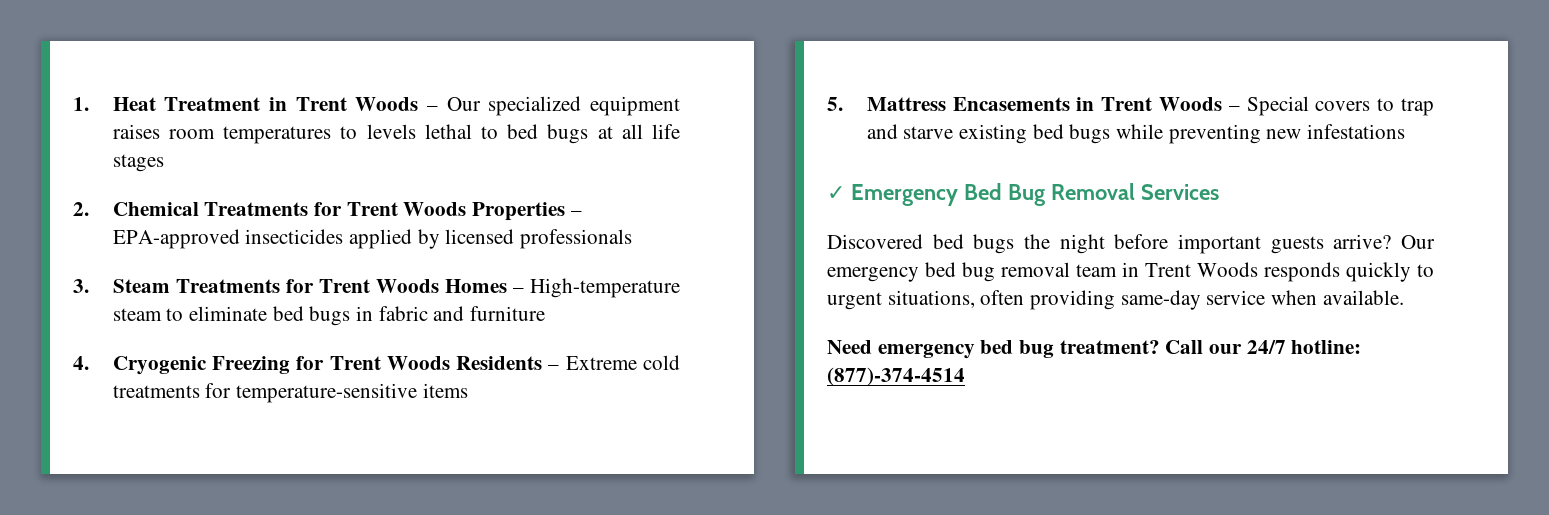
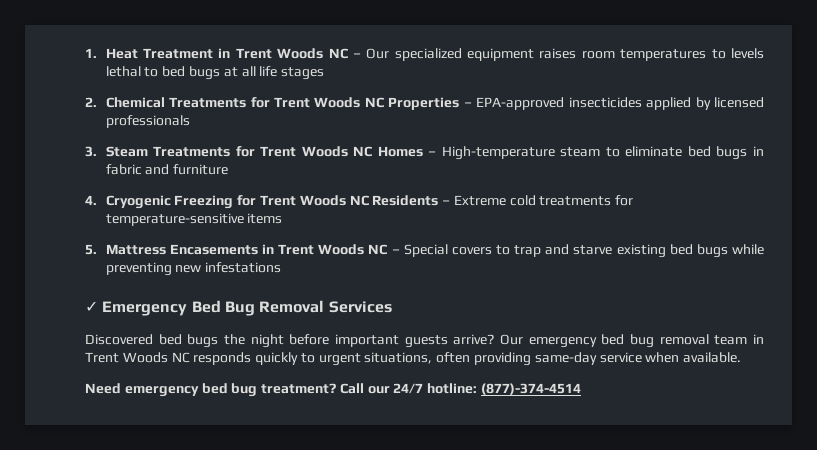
- 1. Heat Treatment in Trent Woods – Our specialized equipment raises room temperatures to levels lethal to bed bugs at all life stages
+ 1. Heat Treatment in Trent Woods NC – Our specialized equipment raises room temperatures to levels lethal to bed bugs at all life stages
- 2. Chemical Treatments for Trent Woods Properties – EPA-approved insecticides applied by licensed professionals
+ 2. Chemical Treatments for Trent Woods NC Properties – EPA-approved insecticides applied by licensed professionals
- 3. Steam Treatments for Trent Woods Homes – High-temperature steam to eliminate bed bugs in fabric and furniture
+ 3. Steam Treatments for Trent Woods NC Homes – High-temperature steam to eliminate bed bugs in fabric and furniture
- 4. Cryogenic Freezing for Trent Woods Residents – Extreme cold treatments for temperature-sensitive items
+ 4. Cryogenic Freezing for Trent Woods NC Residents – Extreme cold treatments for temperature-sensitive items
- 5. Mattress Encasements in Trent Woods – Special covers to trap and starve existing bed bugs while preventing new infestations
+ 5. Mattress Encasements in Trent Woods NC – Special covers to trap and starve existing bed bugs while preventing new infestations
- Our emergency bed bug removal team in Trent Woods responds quickly to urgent situations, often providing same-day service when available.
+ Our emergency bed bug removal team in Trent Woods NC responds quickly to urgent situations, often providing same-day service when available.

